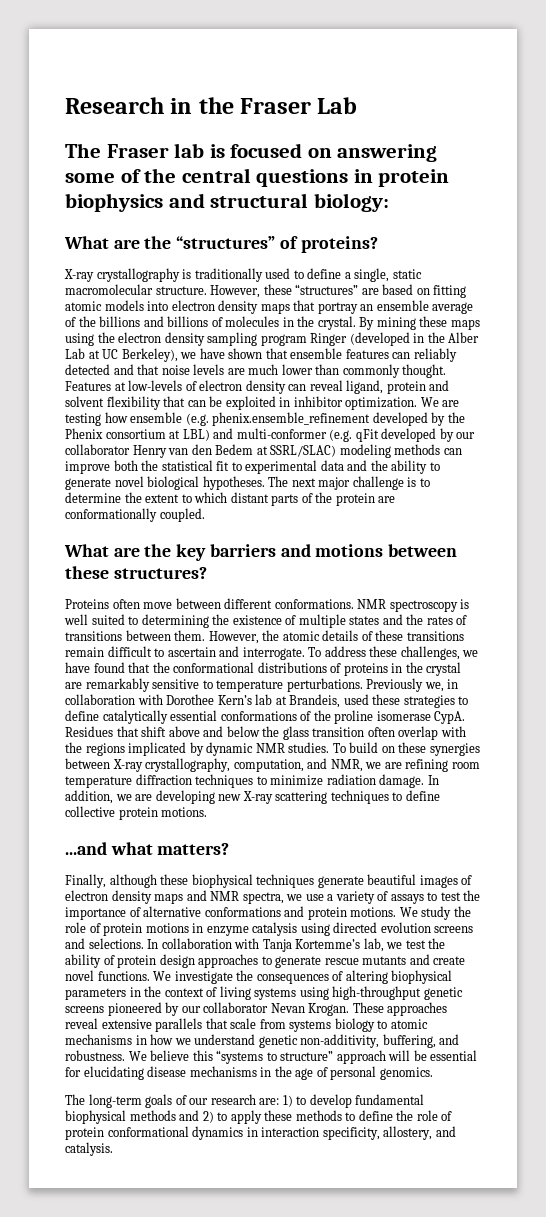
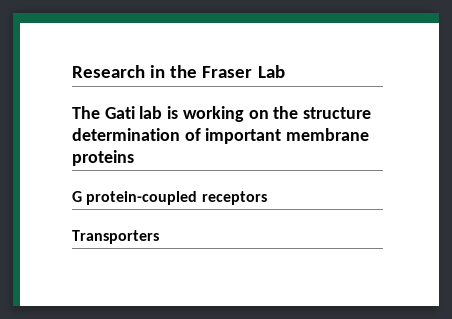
- The Fraser lab is focused on answering some of the central questions in protein biophysics and structural biology:
- What are the “structures” of proteins?
- X-ray crystallography is traditionally used to define a single, static macromolecular structure. However, these “structures” are based on fitting atomic models into electron density maps that portray an ensemble average of the billions and billions of molecules in the crystal. By mining these maps using the electron density sampling program Ringer (developed in the Alber Lab at UC Berkeley), we have shown that ensemble features can reliably detected and that noise levels are much lower than commonly thought. Features at low-levels of electron density can reveal ligand, protein and solvent flexibility that can be exploited in inhibitor optimization. We are testing how ensemble (e.g. phenix.ensemble_refinement developed by the Phenix consortium at LBL) and multi-conformer (e.g. qFit developed by our collaborator Henry van den Bedem at SSRL/SLAC) modeling methods can improve both the statistical fit to experimental data and the ability to generate novel biological hypotheses. The next major challenge is to determine the extent to which distant parts of the protein are conformationally coupled.
- What are the key barriers and motions between these structures?
- Proteins often move between different conformations. NMR spectroscopy is well suited to determining the existence of multiple states and the rates of transitions between them. However, the atomic details of these transitions remain difficult to ascertain and interrogate. To address these challenges, we have found that the conformational distributions of proteins in the crystal are remarkably sensitive to temperature perturbations. Previously we, in collaboration with Dorothee Kern’s lab at Brandeis, used these strategies to define catalytically essential conformations of the proline isomerase CypA. Residues that shift above and below the glass transition often overlap with the regions implicated by dynamic NMR studies. To build on these synergies between X-ray crystallography, computation, and NMR, we are refining room temperature diffraction techniques to minimize radiation damage. In addition, we are developing new X-ray scattering techniques to define collective protein motions.
- ...and what matters?
- Finally, although these biophysical techniques generate beautiful images of electron density maps and NMR spectra, we use a variety of assays to test the importance of alternative conformations and protein motions. We study the role of protein motions in enzyme catalysis using directed evolution screens and selections. In collaboration with Tanja Kortemme’s lab, we test the ability of protein design approaches to generate rescue mutants and create novel functions. We investigate the consequences of altering biophysical parameters in the context of living systems using high-throughput genetic screens pioneered by our collaborator Nevan Krogan. These approaches reveal extensive parallels that scale from systems biology to atomic mechanisms in how we understand genetic non-additivity, buffering, and robustness. We believe this “systems to structure” approach will be essential for elucidating disease mechanisms in the age of personal genomics.
- The long-term goals of our research are: 1) to develop fundamental biophysical methods and 2) to apply these methods to define the role of protein conformational dynamics in interaction specificity, allostery, and catalysis.
+ The Gati lab is working on the structure determination of important membrane proteins
+ G protein-coupled receptors
+ Transporters

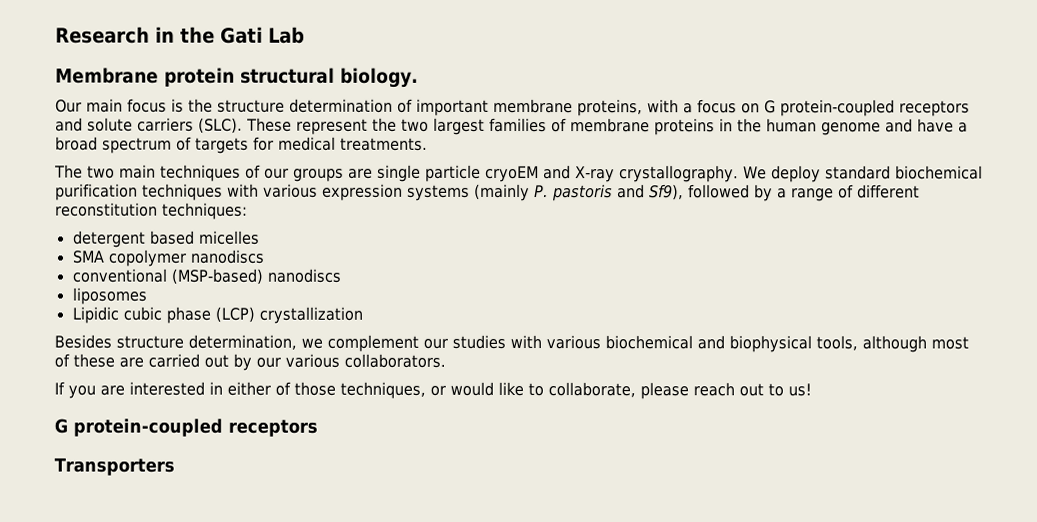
- Research in the Fraser Lab
+ Research in the Gati Lab
- The Gati lab is working on the structure determination of important membrane proteins
+ Membrane protein structural biology.
+ Our main focus is the structure determination of important membrane proteins, with a focus on G protein-coupled receptors and solute carriers (SLC). These represent the two largest families of membrane proteins in the human genome and have a broad spectrum of targets for medical treatments.
+ The two main techniques of our groups are single particle cryoEM and X-ray crystallography. We deploy standard biochemical purification techniques with various expression systems (mainly P. pastoris and Sf9), followed by a range of different reconstitution techniques:
+ detergent based micelles
+ SMA copolymer nanodiscs
+ conventional (MSP-based) nanodiscs
+ liposomes
+ Lipidic cubic phase (LCP) crystallization
+ Besides structure determination, we complement our studies with various biochemical and biophysical tools, although most of these are carried out by our various collaborators.
+ If you are interested in either of those techniques, or would like to collaborate, please reach out to us!

